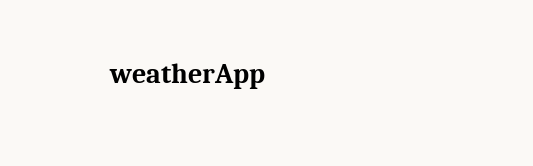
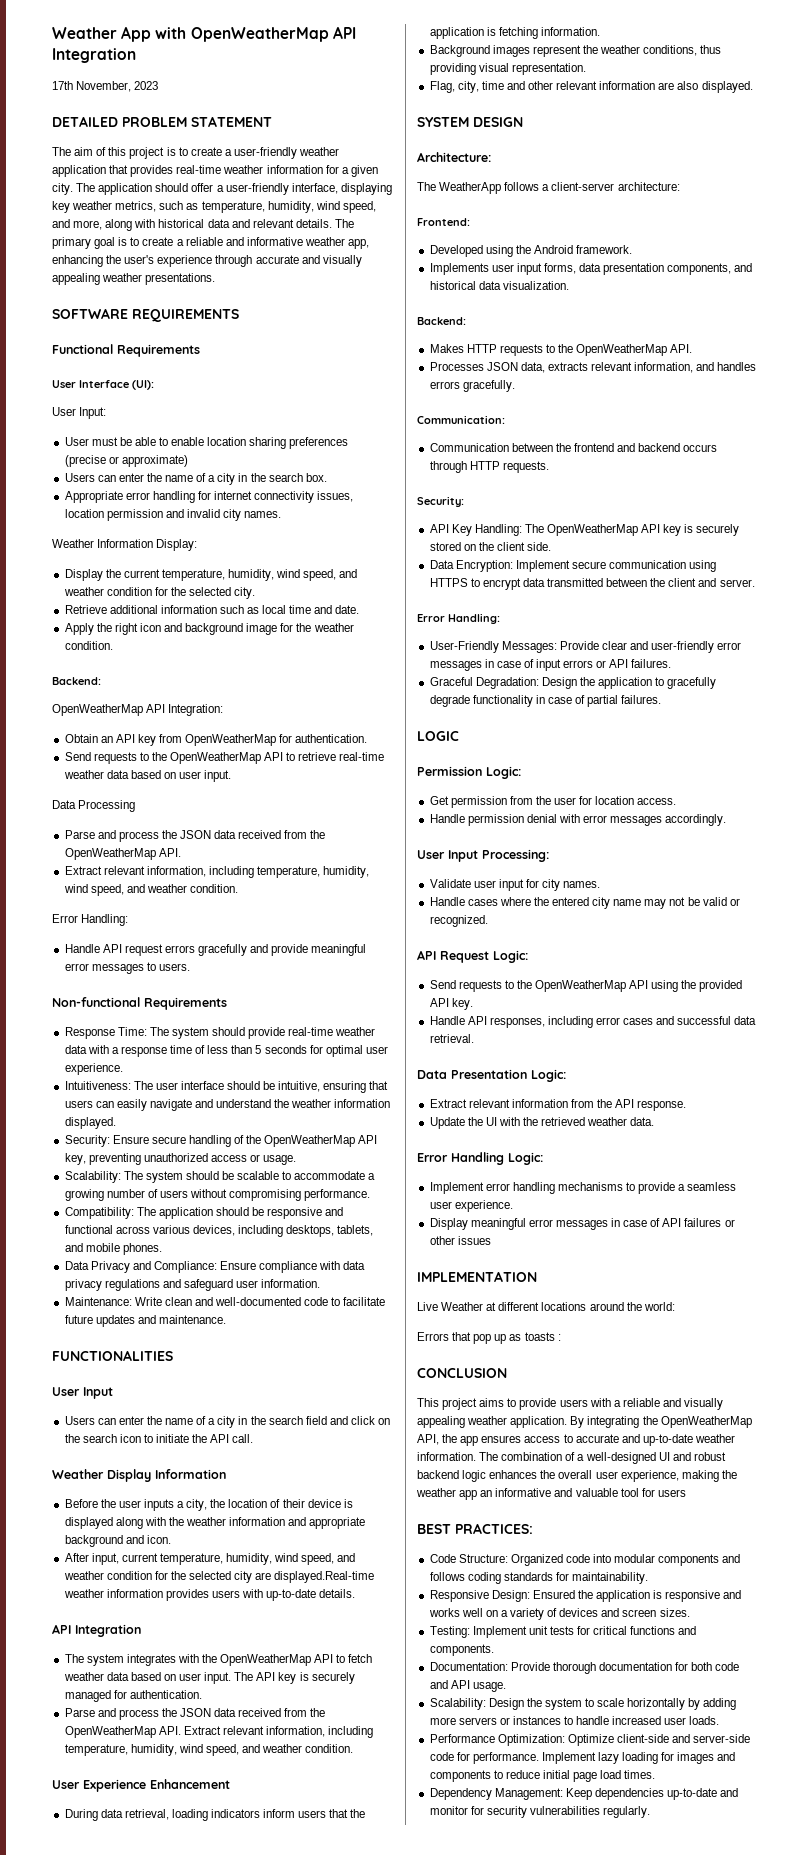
- weatherApp
+ Weather App with OpenWeatherMap API Integration
+ 17th November, 2023
+ DETAILED PROBLEM STATEMENT
+ The aim of this project is to create a user-friendly weather application that provides real-time weather information for a given city. The application should offer a user-friendly interface, displaying key weather metrics, such as temperature, humidity, wind speed, and more, along with historical data and relevant details. The primary goal is to create a reliable and informative weather app, enhancing the user's experience through accurate and visually appealing weather presentations.
+ SOFTWARE REQUIREMENTS
+ Functional Requirements
+ User Interface (UI):
+ User Input:
+ User must be able to enable location sharing preferences (precise or approximate)
+ Users can enter the name of a city in the search box.
+ Appropriate error handling for internet connectivity issues, location permission and invalid city names.
+ Weather Information Display:
+ Display the current temperature, humidity, wind speed, and weather condition for the selected city.
+ Retrieve additional information such as local time and date.
+ Apply the right icon and background image for the weather condition.
+ Backend:
+ OpenWeatherMap API Integration:
+ Obtain an API key from OpenWeatherMap for authentication.
+ Send requests to the OpenWeatherMap API to retrieve real-time weather data based on user input.
+ Data Processing
+ Parse and process the JSON data received from the OpenWeatherMap API.
+ Extract relevant information, including temperature, humidity, wind speed, and weather condition.
+ Error Handling:
+ Handle API request errors gracefully and provide meaningful error messages to users.
+ Non-functional Requirements
+ Response Time: The system should provide real-time weather data with a response time of less than 5 seconds for optimal user experience.
+ Intuitiveness: The user interface should be intuitive, ensuring that users can easily navigate and understand the weather information displayed.
+ Security: Ensure secure handling of the OpenWeatherMap API key, preventing unauthorized access or usage.
+ Scalability: The system should be scalable to accommodate a growing number of users without compromising performance.
+ Compatibility: The application should be responsive and functional across various devices, including desktops, tablets, and mobile phones.
+ Data Privacy and Compliance: Ensure compliance with data privacy regulations and safeguard user information.
+ Maintenance: Write clean and well-documented code to facilitate future updates and maintenance.
+ FUNCTIONALITIES
+ User Input
+ Users can enter the name of a city in the search field and click on the search icon to initiate the API call.
+ Weather Display Information
+ Before the user inputs a city, the location of their device is displayed along with the weather information and appropriate background and icon.
+ After input, current temperature, humidity, wind speed, and weather condition for the selected city are displayed.Real-time weather information provides users with up-to-date details.
+ API Integration
+ The system integrates with the OpenWeatherMap API to fetch weather data based on user input. The API key is securely managed for authentication.
+ Parse and process the JSON data received from the OpenWeatherMap API. Extract relevant information, including temperature, humidity, wind speed, and weather condition.
+ User Experience Enhancement
+ During data retrieval, loading indicators inform users that the application is fetching information.
+ Background images represent the weather conditions, thus providing visual representation.
+ Flag, city, time and other relevant information are also displayed.
+ SYSTEM DESIGN
+ Architecture:
+ The WeatherApp follows a client-server architecture:
+ Frontend:
+ Developed using the Android framework.
+ Implements user input forms, data presentation components, and historical data visualization.
+ Backend:
+ Makes HTTP requests to the OpenWeatherMap API.
+ Processes JSON data, extracts relevant information, and handles errors gracefully.
+ Communication:
+ Communication between the frontend and backend occurs through HTTP requests.
+ Security:
+ API Key Handling: The OpenWeatherMap API key is securely stored on the client side.
+ Data Encryption: Implement secure communication using HTTPS to encrypt data transmitted between the client and server.
+ Error Handling:
+ User-Friendly Messages: Provide clear and user-friendly error messages in case of input errors or API failures.
+ Graceful Degradation: Design the application to gracefully degrade functionality in case of partial failures.
+ LOGIC
+ Permission Logic:
+ Get permission from the user for location access.
+ Handle permission denial with error messages accordingly.
+ User Input Processing:
+ Validate user input for city names.
+ Handle cases where the entered city name may not be valid or recognized.
+ API Request Logic:
+ Send requests to the OpenWeatherMap API using the provided API key.
+ Handle API responses, including error cases and successful data retrieval.
+ Data Presentation Logic:
+ Extract relevant information from the API response.
+ Update the UI with the retrieved weather data.
+ Error Handling Logic:
+ Implement error handling mechanisms to provide a seamless user experience.
+ Display meaningful error messages in case of API failures or other issues
+ IMPLEMENTATION
+ Live Weather at different locations around the world:
+ Errors that pop up as toasts :
+ CONCLUSION
+ This project aims to provide users with a reliable and visually appealing weather application. By integrating the OpenWeatherMap API, the app ensures access to accurate and up-to-date weather information. The combination of a well-designed UI and robust backend logic enhances the overall user experience, making the weather app an informative and valuable tool for users
+ BEST PRACTICES:
+ Code Structure: Organized code into modular components and follows coding standards for maintainability.
+ Responsive Design: Ensured the application is responsive and works well on a variety of devices and screen sizes.
+ Testing: Implement unit tests for critical functions and components.
+ Documentation: Provide thorough documentation for both code and API usage.
+ Scalability: Design the system to scale horizontally by adding more servers or instances to handle increased user loads.
+ Performance Optimization: Optimize client-side and server-side code for performance. Implement lazy loading for images and components to reduce initial page load times.
+ Dependency Management: Keep dependencies up-to-date and monitor for security vulnerabilities regularly.

